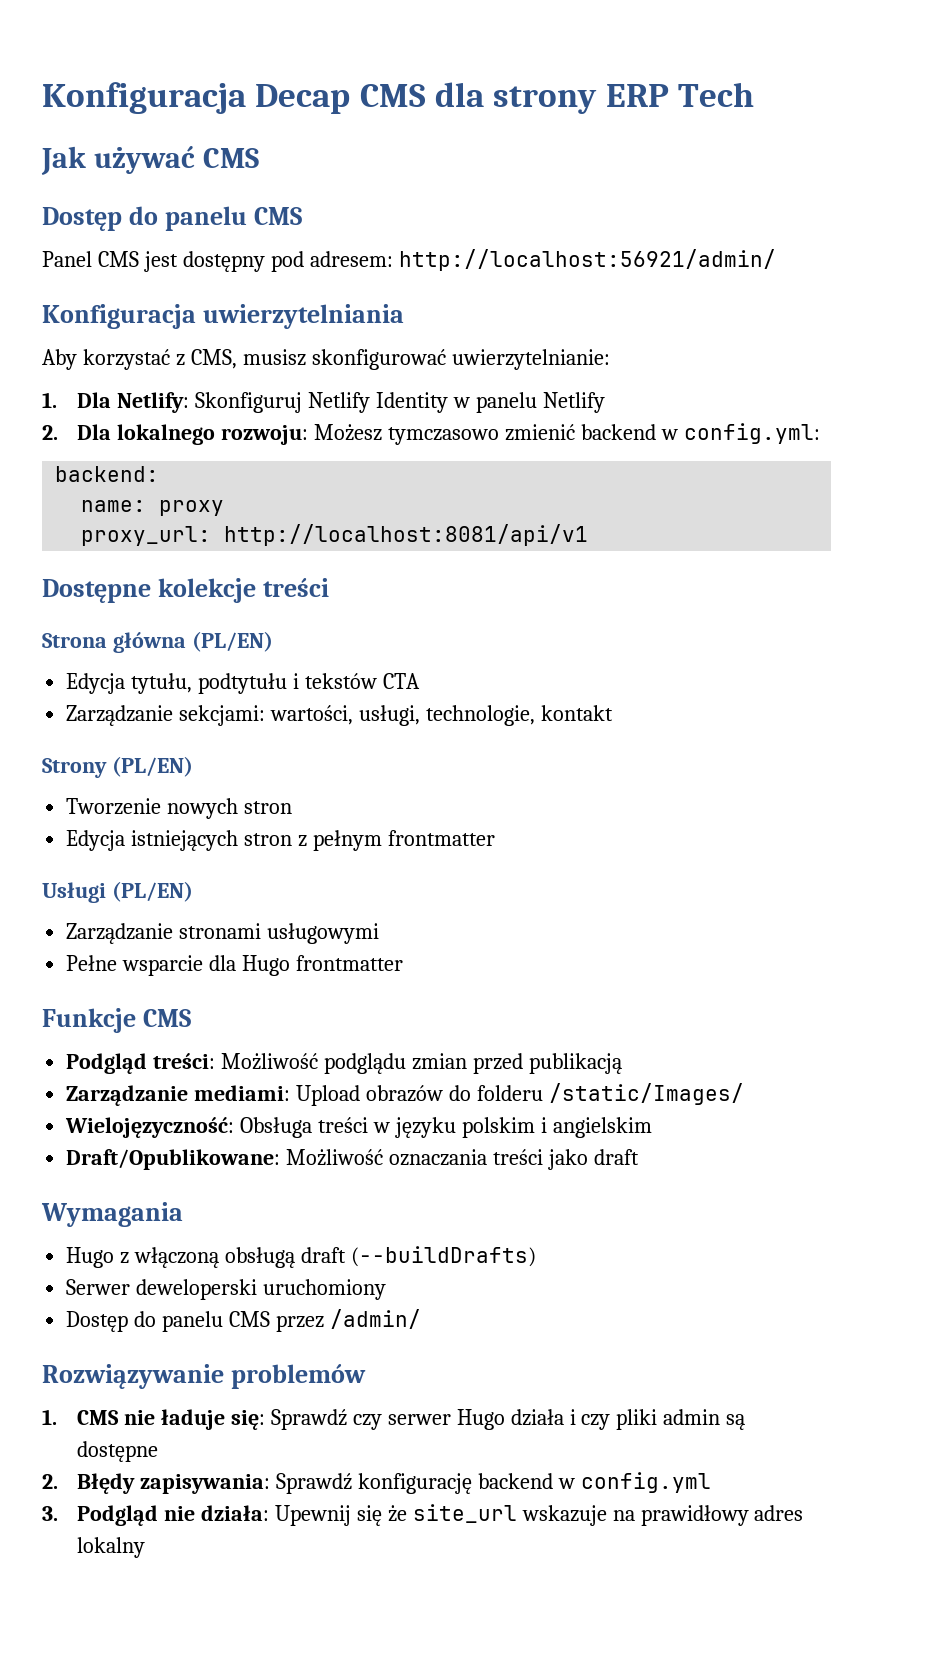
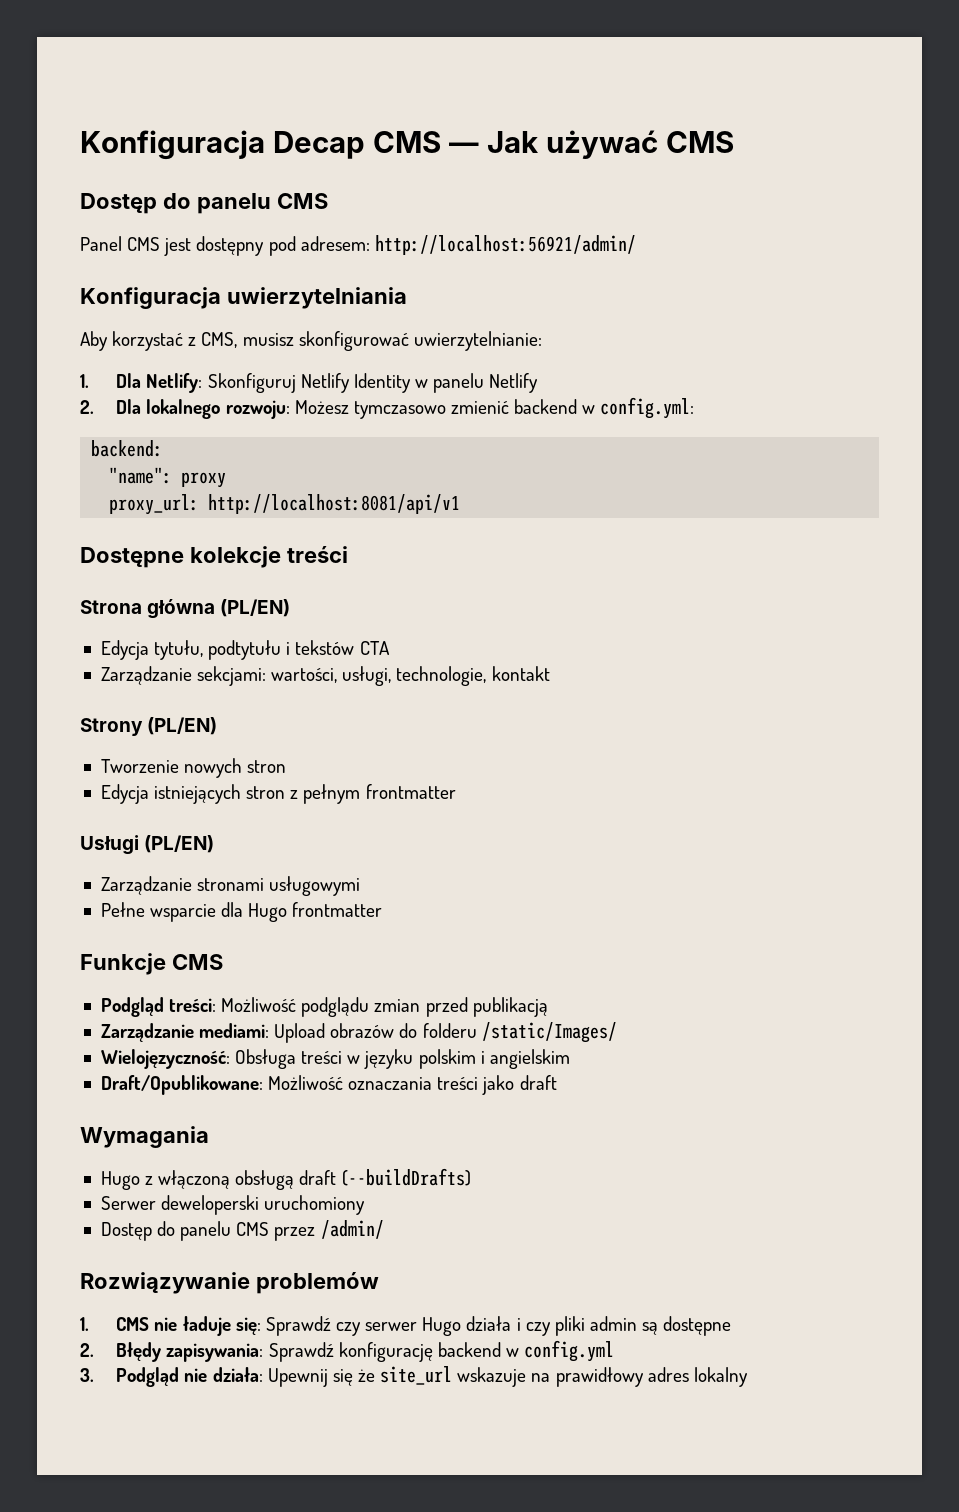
- Konfiguracja Decap CMS dla strony ERP Tech
- Jak używać CMS
+ Konfiguracja Decap CMS — Jak używać CMS
- name: proxy
+ "name": proxy

